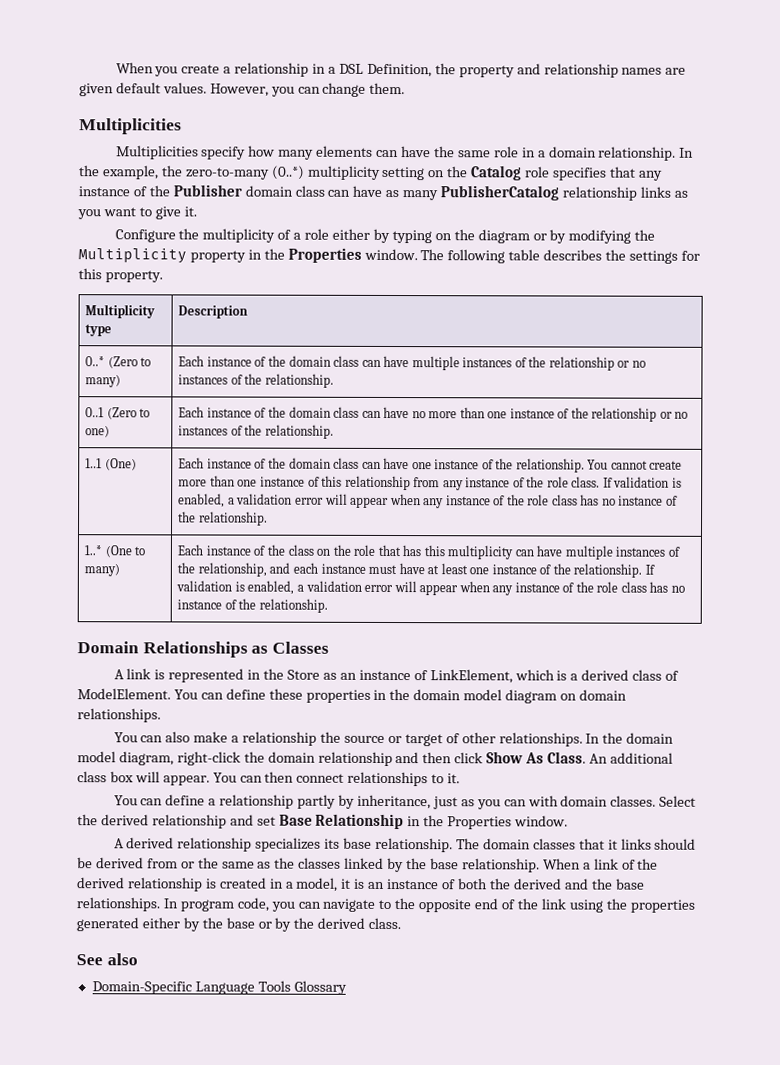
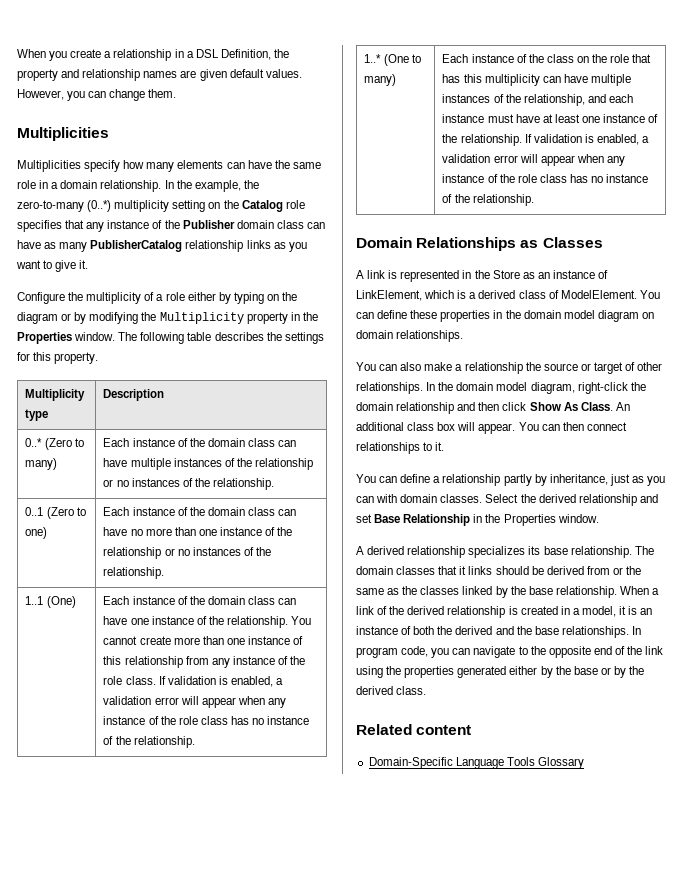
- See also
+ Related content

